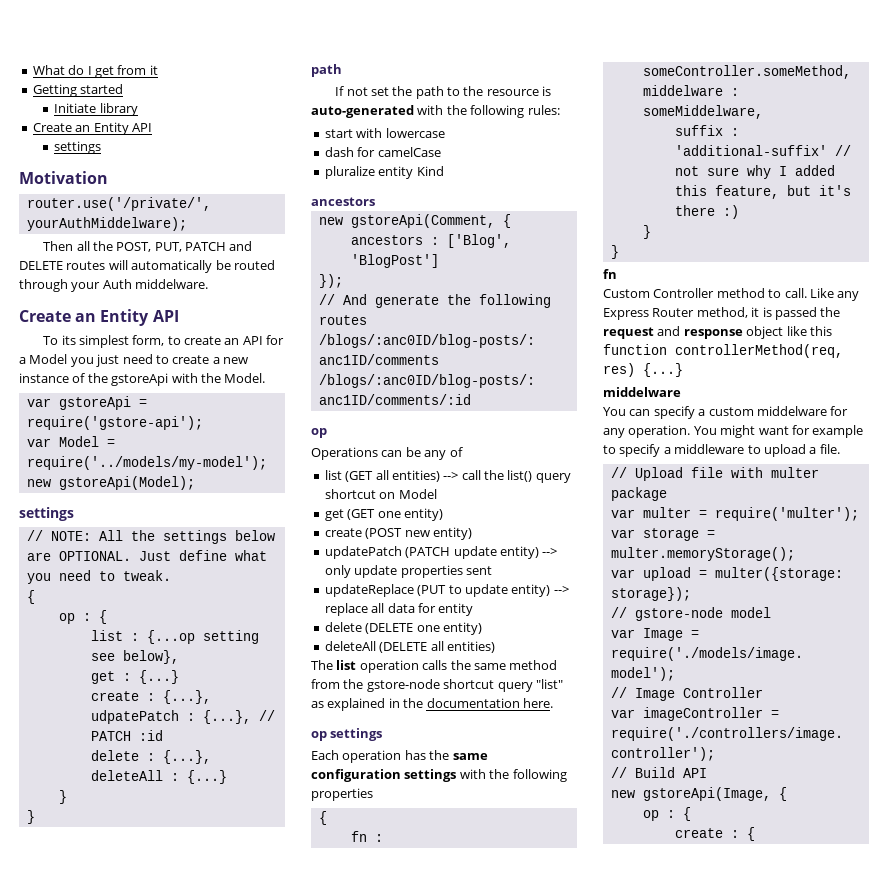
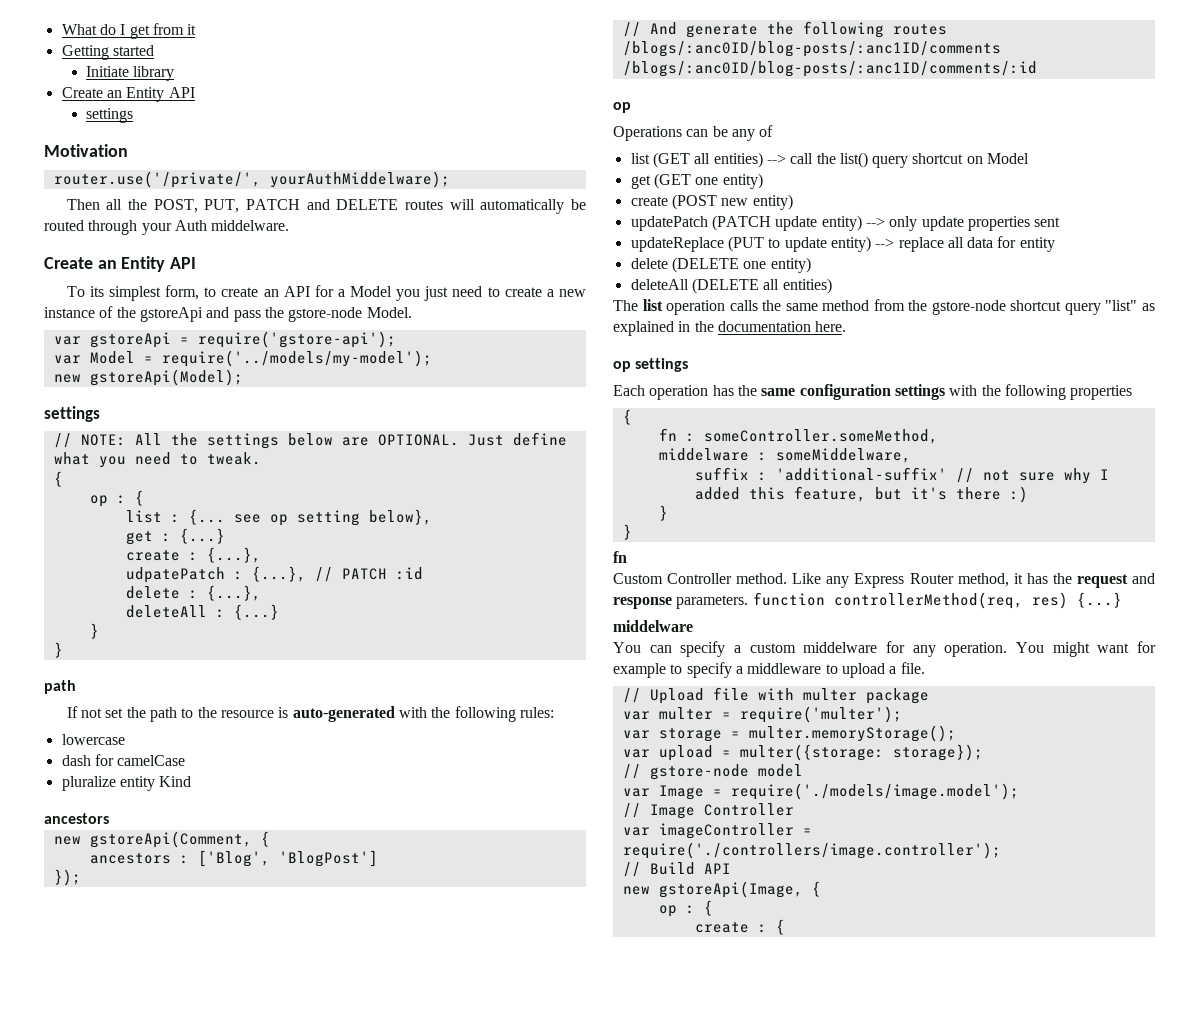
- To its simplest form, to create an API for a Model you just need to create a new instance of the gstoreApi with the Model.
+ To its simplest form, to create an API for a Model you just need to create a new instance of the gstoreApi and pass the gstore-node Model.
- list : {...op setting see below},
+ list : {... see op setting below},
- start with lowercase
+ lowercase
- Custom Controller method to call.
+ Custom Controller method.
- Like any Express Router method, it is passed the request and response object like this function controllerMethod(req, res) {...}
+ Like any Express Router method, it has the request and response parameters. function controllerMethod(req, res) {...}

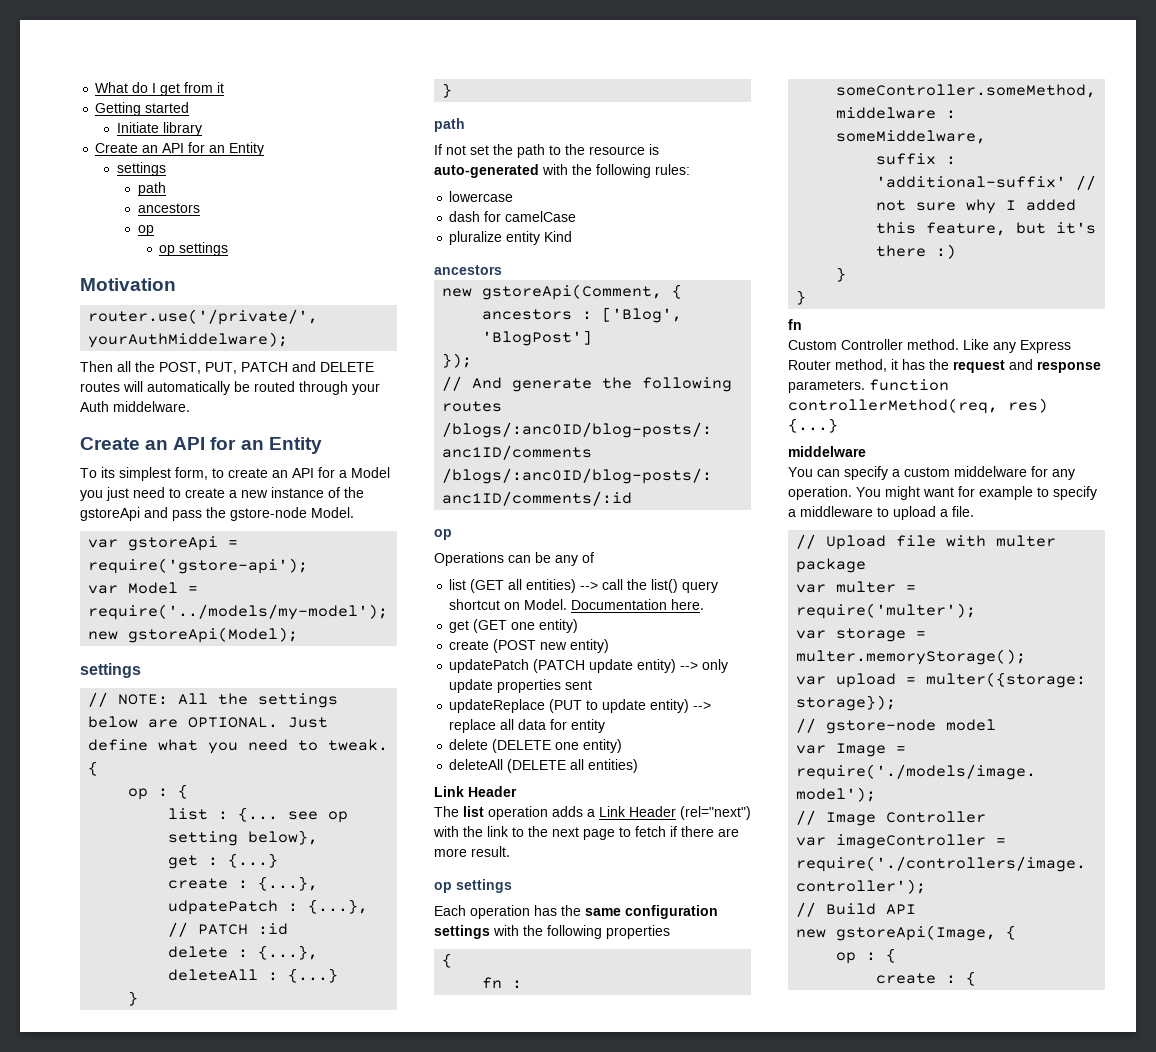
  Initiate library
- Create an Entity API
+ Create an API for an Entity
  settings
+ path
+ ancestors
+ op
+ op settings
  Then all the POST, PUT, PATCH and DELETE routes will automatically be routed through your Auth middelware.
- Create an Entity API
+ Create an API for an Entity
- list (GET all entities) --> call the list() query shortcut on Model
+ list (GET all entities) --> call the list() query shortcut on Model. Documentation here.
  deleteAll (DELETE all entities)
+ Link Header
- The list operation calls the same method from the gstore-node shortcut query "list" as explained in the documentation here.
+ The list operation adds a Link Header (rel="next") with the link to the next page to fetch if there are more result.

